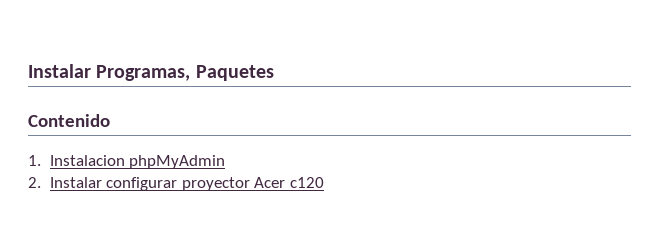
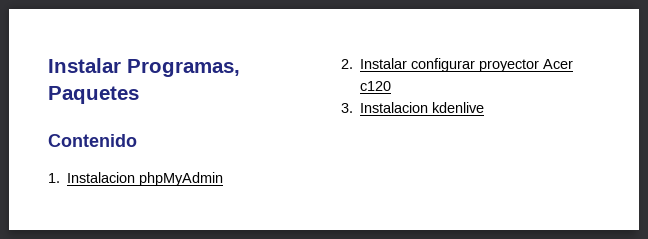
+ 3. Instalacion kdenlive

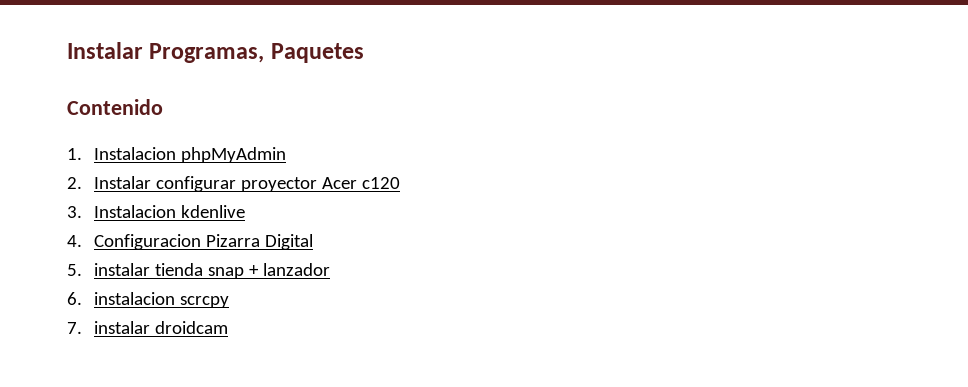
+ 4. Configuracion Pizarra Digital
+ 5. instalar tienda snap + lanzador
+ 6. instalacion scrcpy
+ 7. instalar droidcam

